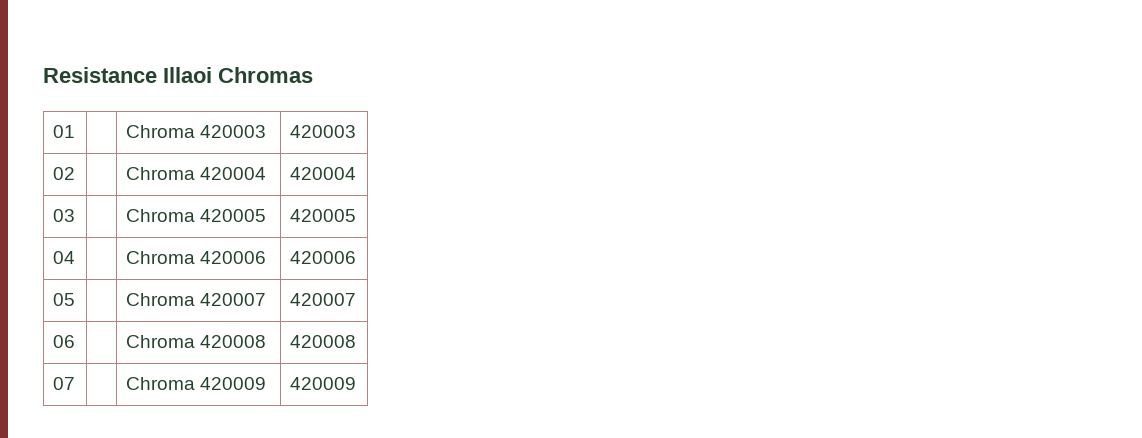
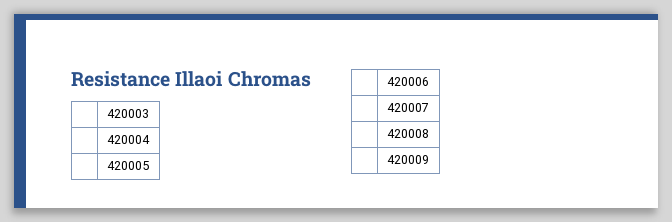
- 01 | | Chroma 420003 | 420003
- 02 | | Chroma 420004 | 420004
- 03 | | Chroma 420005 | 420005
- 04 | | Chroma 420006 | 420006
- 05 | | Chroma 420007 | 420007
- 06 | | Chroma 420008 | 420008
- 07 | | Chroma 420009 | 420009
+ | 420003
+ | 420004
+ | 420005
+ | 420006
+ | 420007
+ | 420008
+ | 420009

